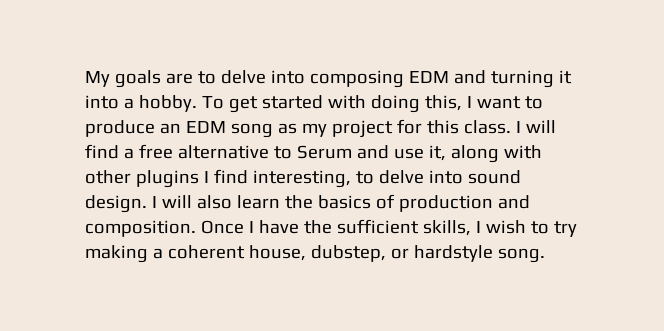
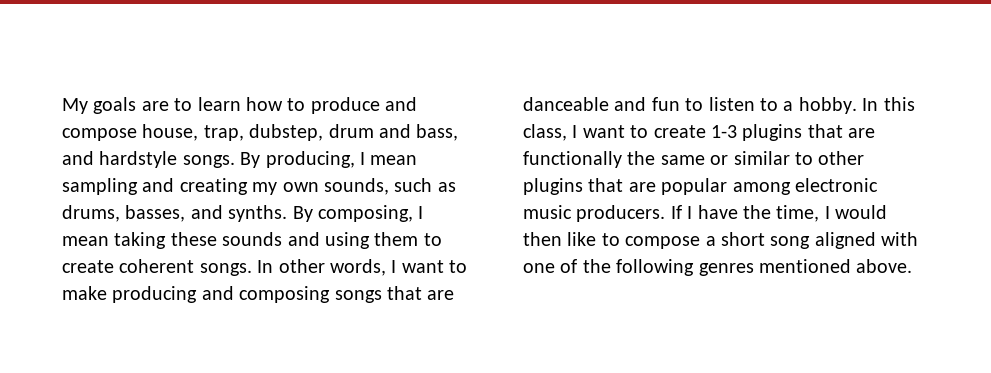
- My goals are to delve into composing EDM and turning it into a hobby. To get started with doing this, I want to produce an EDM song as my project for this class. I will find a free alternative to Serum and use it, along with other plugins I find interesting, to delve into sound design. I will also learn the basics of production and composition. Once I have the sufficient skills, I wish to try making a coherent house, dubstep, or hardstyle song.
+ My goals are to learn how to produce and compose house, trap, dubstep, drum and bass, and hardstyle songs. By producing, I mean sampling and creating my own sounds, such as drums, basses, and synths. By composing, I mean taking these sounds and using them to create coherent songs. In other words, I want to make producing and composing songs that are danceable and fun to listen to a hobby. In this class, I want to create 1-3 plugins that are functionally the same or similar to other plugins that are popular among electronic music producers. If I have the time, I would then like to compose a short song aligned with one of the following genres mentioned above.

